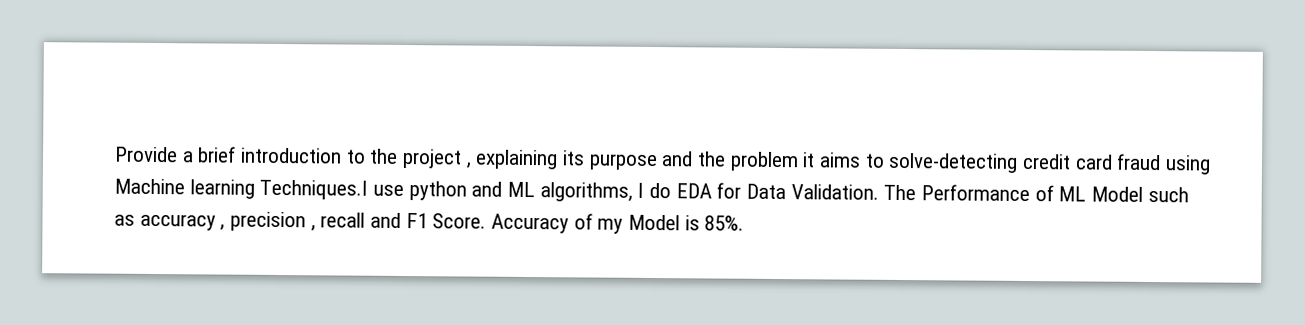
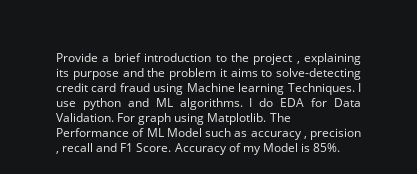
- Provide a brief introduction to the project , explaining its purpose and the problem it aims to solve-detecting credit card fraud using Machine learning Techniques.I use python and ML algorithms, I do EDA for Data Validation.
+ Provide a brief introduction to the project , explaining its purpose and the problem it aims to solve-detecting credit card fraud using Machine learning Techniques. I use python and ML algorithms. I do EDA for Data Validation.
+ For graph using Matplotlib.

